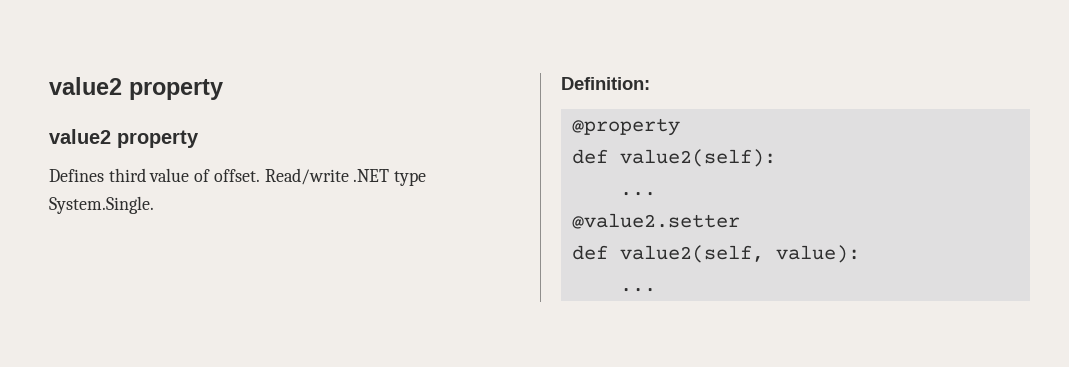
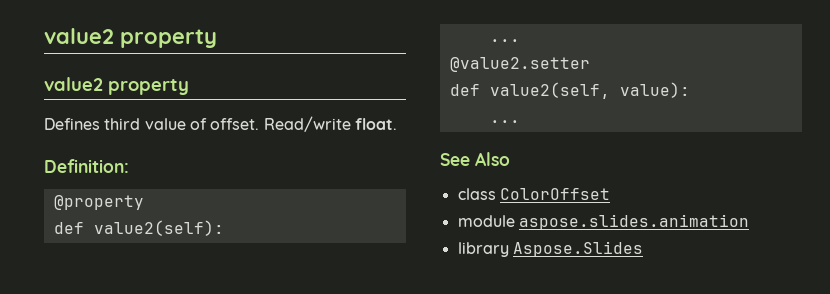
- Read/write .NET type System.Single.
+ Read/write float.
+ See Also
+ class ColorOffset
+ module aspose.slides.animation
+ library Aspose.Slides

